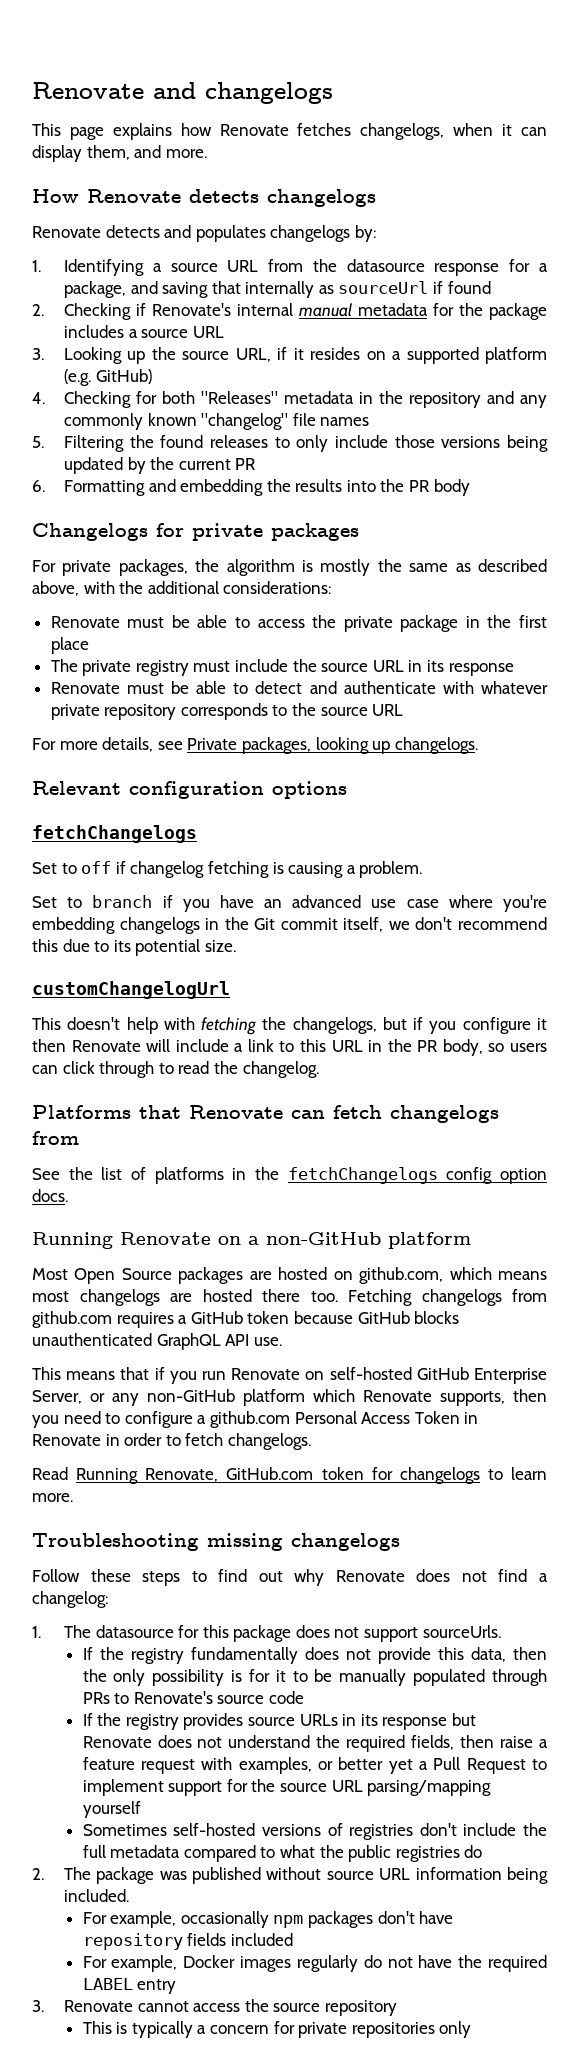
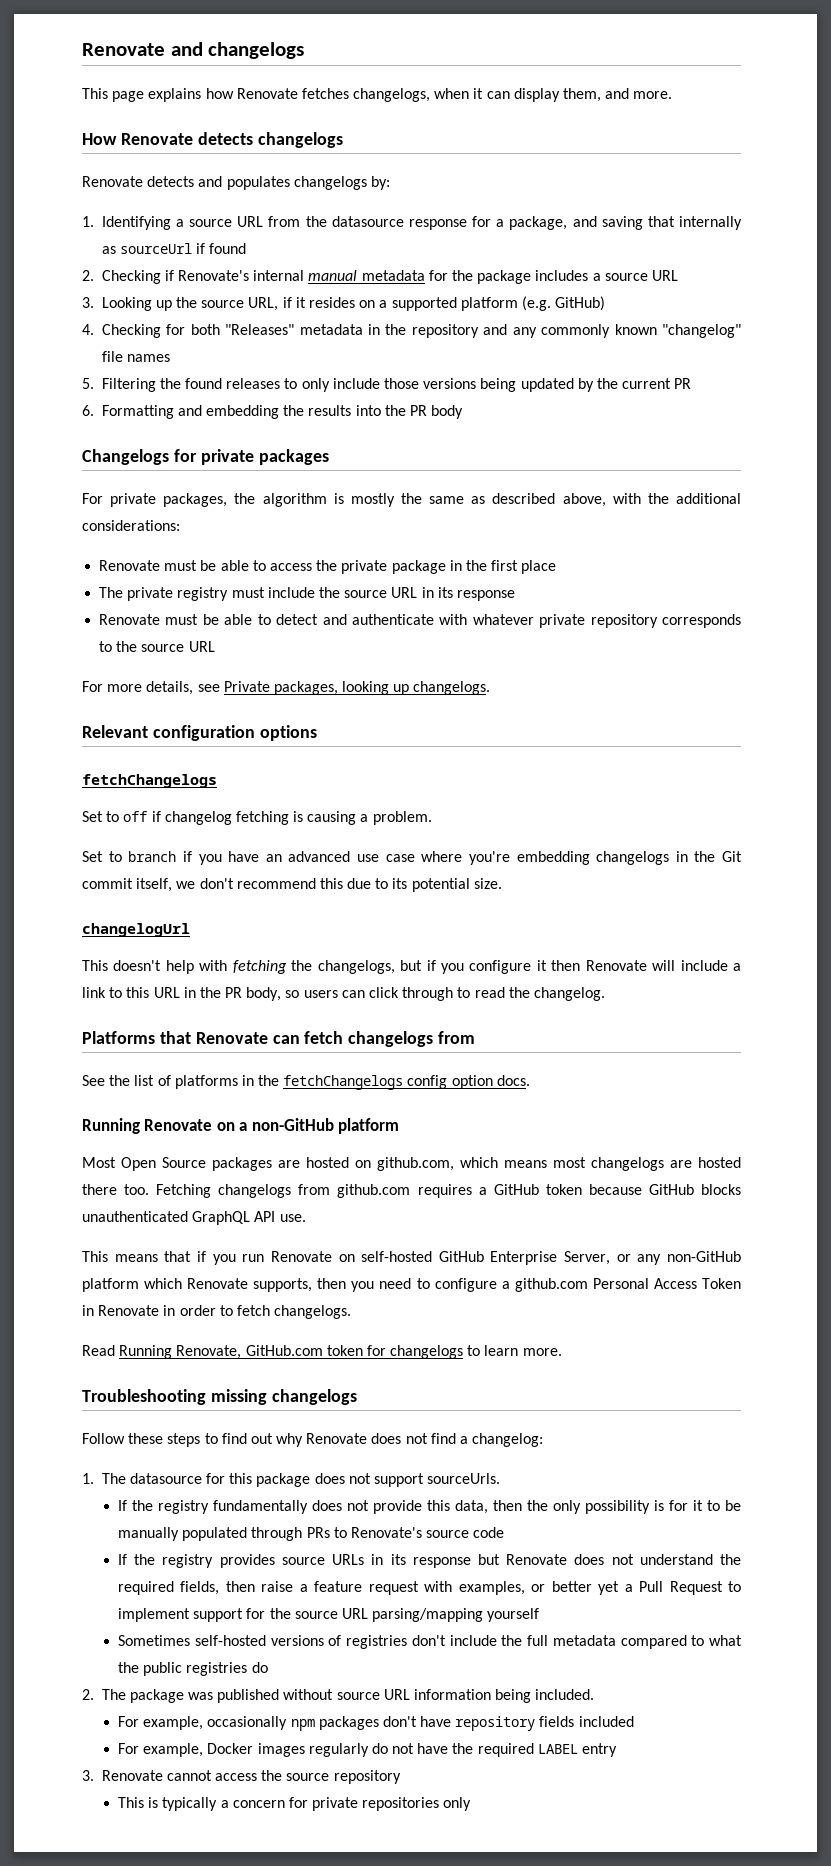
- customChangelogUrl
+ changelogUrl

